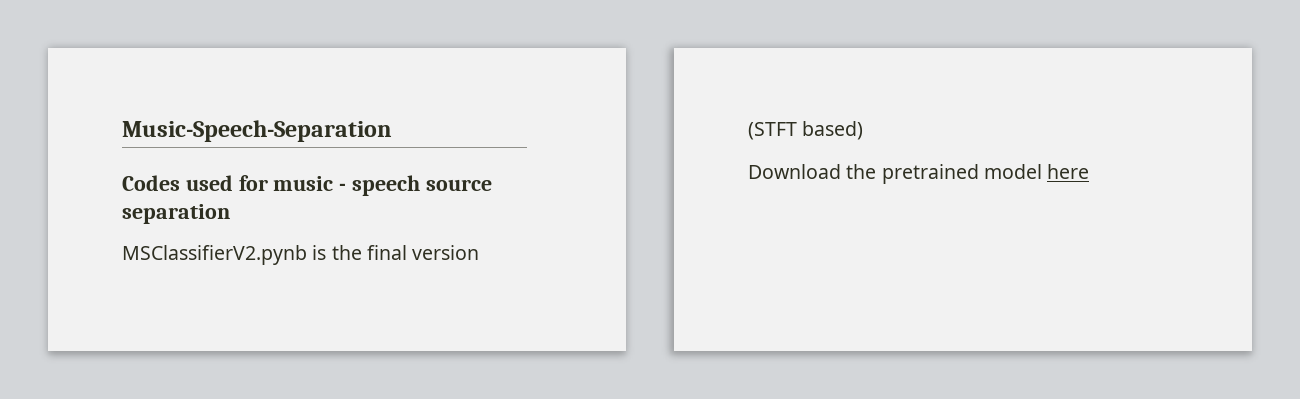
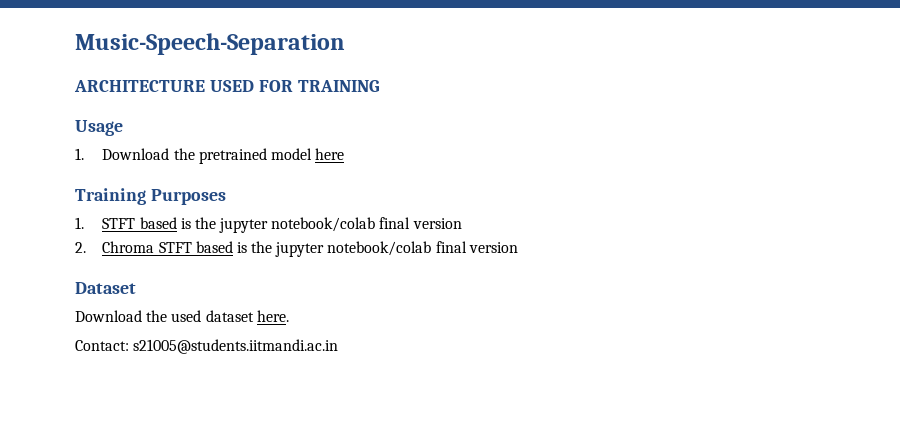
- Codes used for music - speech source separation
- MSClassifierV2.pynb is the final version (STFT based)
- Download the pretrained model here
+ ARCHITECTURE USED FOR TRAINING
+ Usage
+ 1. Download the pretrained model here
+ Training Purposes
+ 1. STFT based is the jupyter notebook/colab final version
+ 2. Chroma STFT based is the jupyter notebook/colab final version
+ Dataset
+ Download the used dataset here.
+ Contact: s21005@students.iitmandi.ac.in

